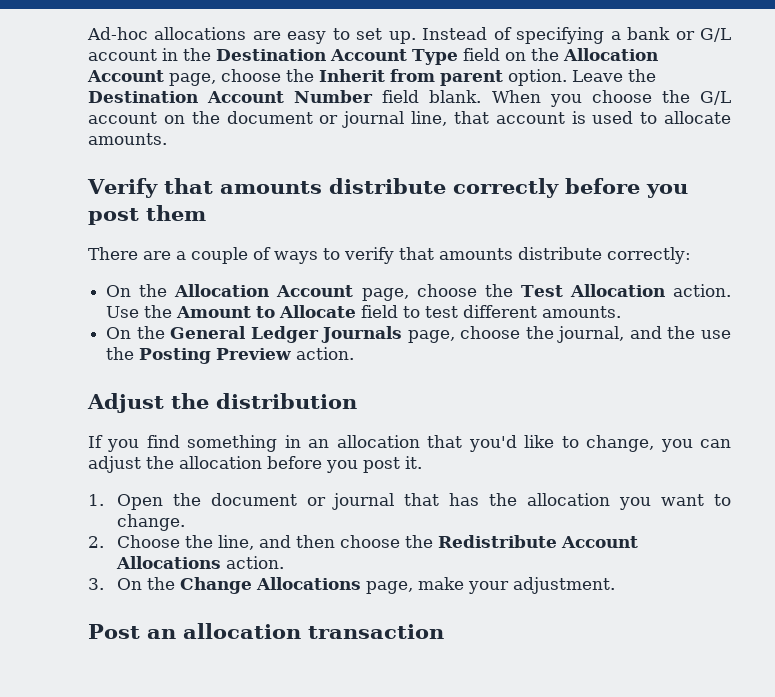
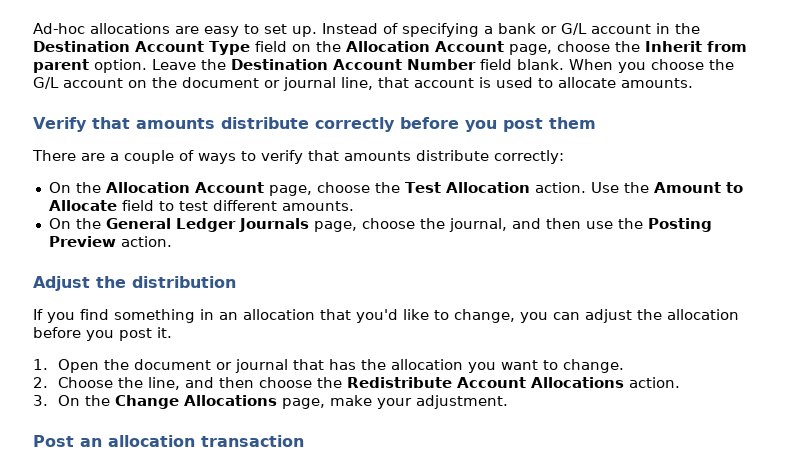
- On the General Ledger Journals page, choose the journal, and the use the Posting Preview action.
+ On the General Ledger Journals page, choose the journal, and then use the Posting Preview action.

